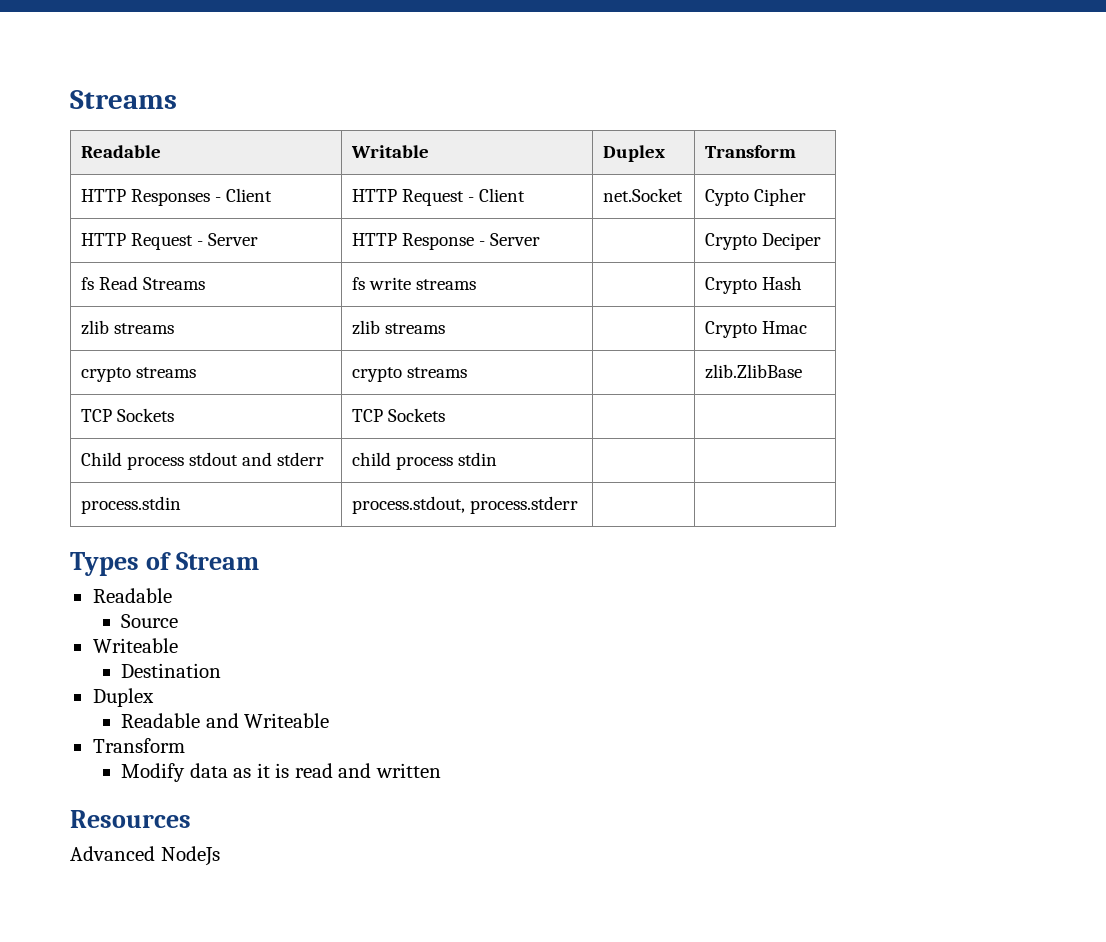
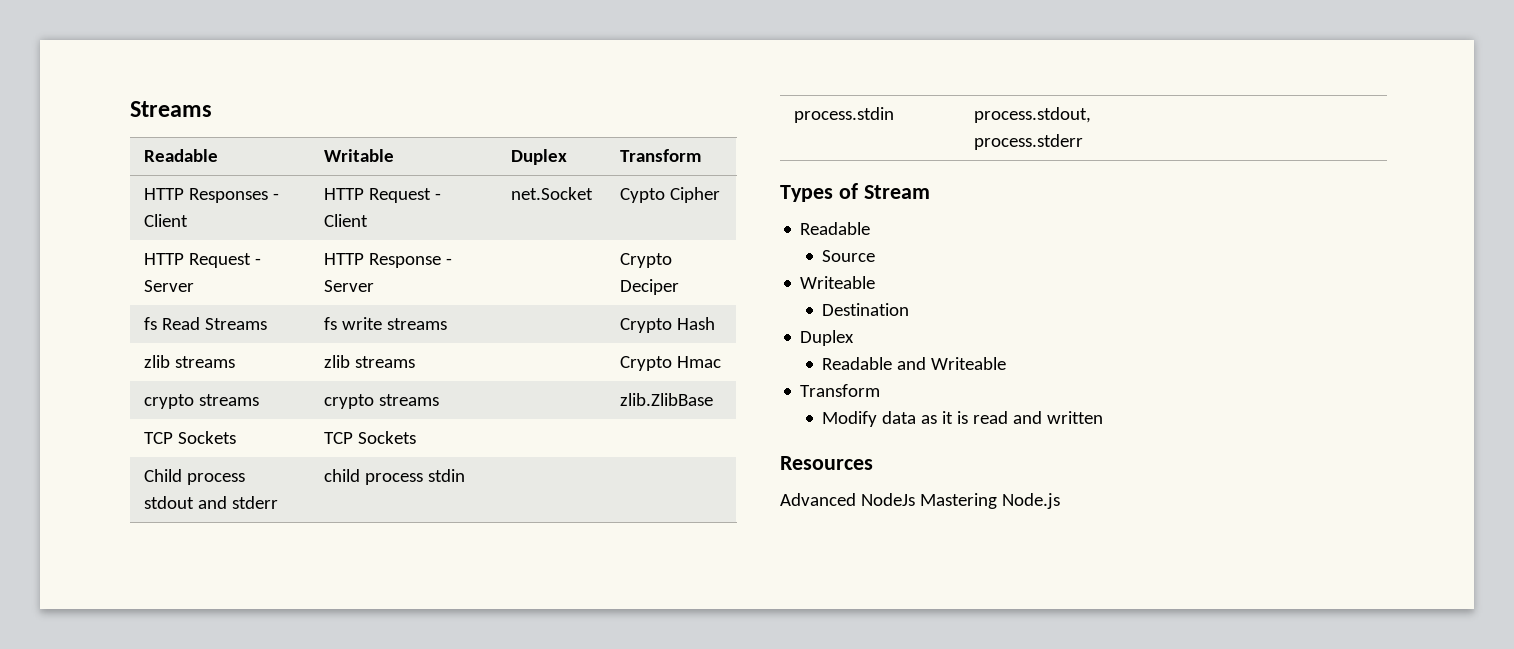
- Advanced NodeJs
+ Advanced NodeJs Mastering Node.js

